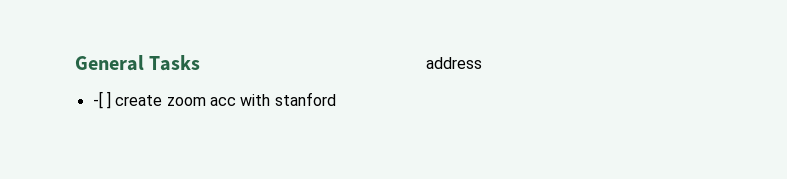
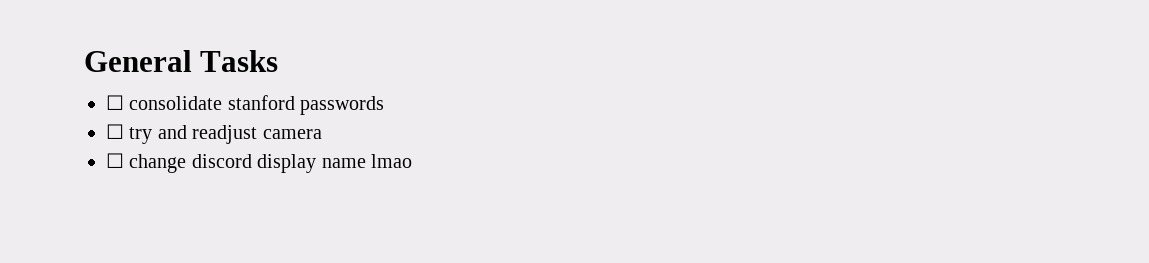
- -[ ] create zoom acc with stanford address
+ ☐ consolidate stanford passwords
+ ☐ try and readjust camera
+ ☐ change discord display name lmao

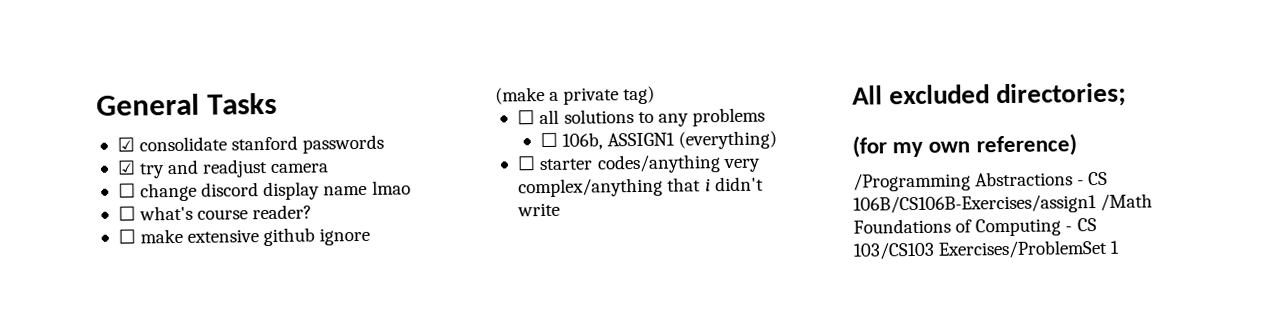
- ☐ consolidate stanford passwords
+ ☑ consolidate stanford passwords
- ☐ try and readjust camera
+ ☑ try and readjust camera
+ ☐ what's course reader?
+ ☐ make extensive github ignore (make a private tag)
+ ☐ all solutions to any problems
+ ☐ 106b, ASSIGN1 (everything)
+ ☐ starter codes/anything very complex/anything that i didn't write
+ All excluded directories;
+ (for my own reference)
+ /Programming Abstractions - CS 106B/CS106B-Exercises/assign1 /Math Foundations of Computing - CS 103/CS103 Exercises/ProblemSet 1

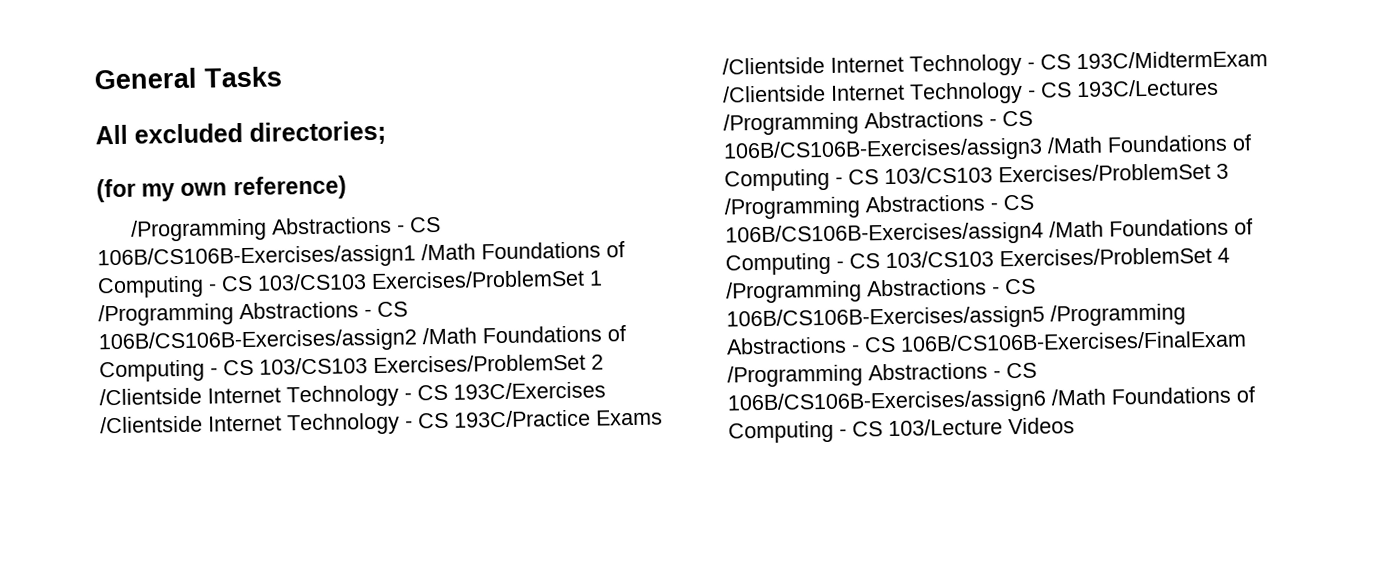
- ☑ consolidate stanford passwords
- ☑ try and readjust camera
- ☐ change discord display name lmao
- ☐ what's course reader?
- ☐ make extensive github ignore (make a private tag)
- ☐ all solutions to any problems
- ☐ 106b, ASSIGN1 (everything)
- ☐ starter codes/anything very complex/anything that i didn't write
- /Programming Abstractions - CS 106B/CS106B-Exercises/assign1 /Math Foundations of Computing - CS 103/CS103 Exercises/ProblemSet 1
+ /Programming Abstractions - CS 106B/CS106B-Exercises/assign1 /Math Foundations of Computing - CS 103/CS103 Exercises/ProblemSet 1 /Programming Abstractions - CS 106B/CS106B-Exercises/assign2 /Math Foundations of Computing - CS 103/CS103 Exercises/ProblemSet 2 /Clientside Internet Technology - CS 193C/Exercises /Clientside Internet Technology - CS 193C/Practice Exams /Clientside Internet Technology - CS 193C/MidtermExam /Clientside Internet Technology - CS 193C/Lectures /Programming Abstractions - CS 106B/CS106B-Exercises/assign3 /Math Foundations of Computing - CS 103/CS103 Exercises/ProblemSet 3 /Programming Abstractions - CS 106B/CS106B-Exercises/assign4 /Math Foundations of Computing - CS 103/CS103 Exercises/ProblemSet 4 /Programming Abstractions - CS 106B/CS106B-Exercises/assign5 /Programming Abstractions - CS 106B/CS106B-Exercises/FinalExam /Programming Abstractions - CS 106B/CS106B-Exercises/assign6 /Math Foundations of Computing - CS 103/Lecture Videos

